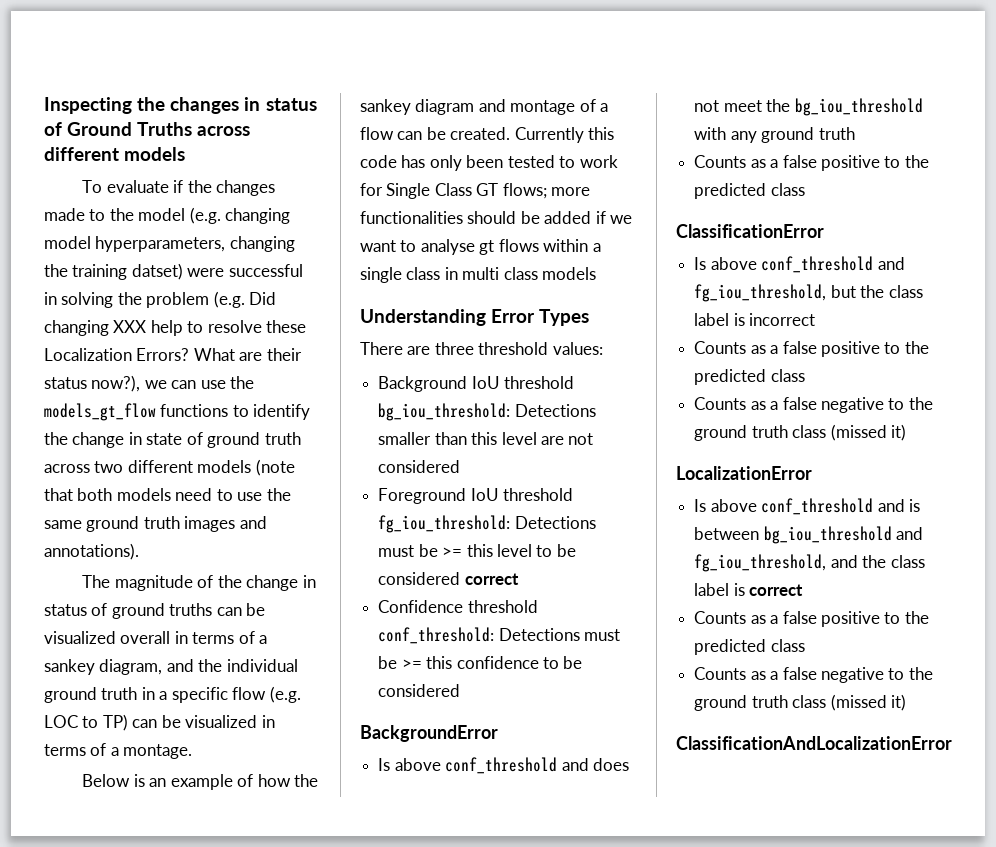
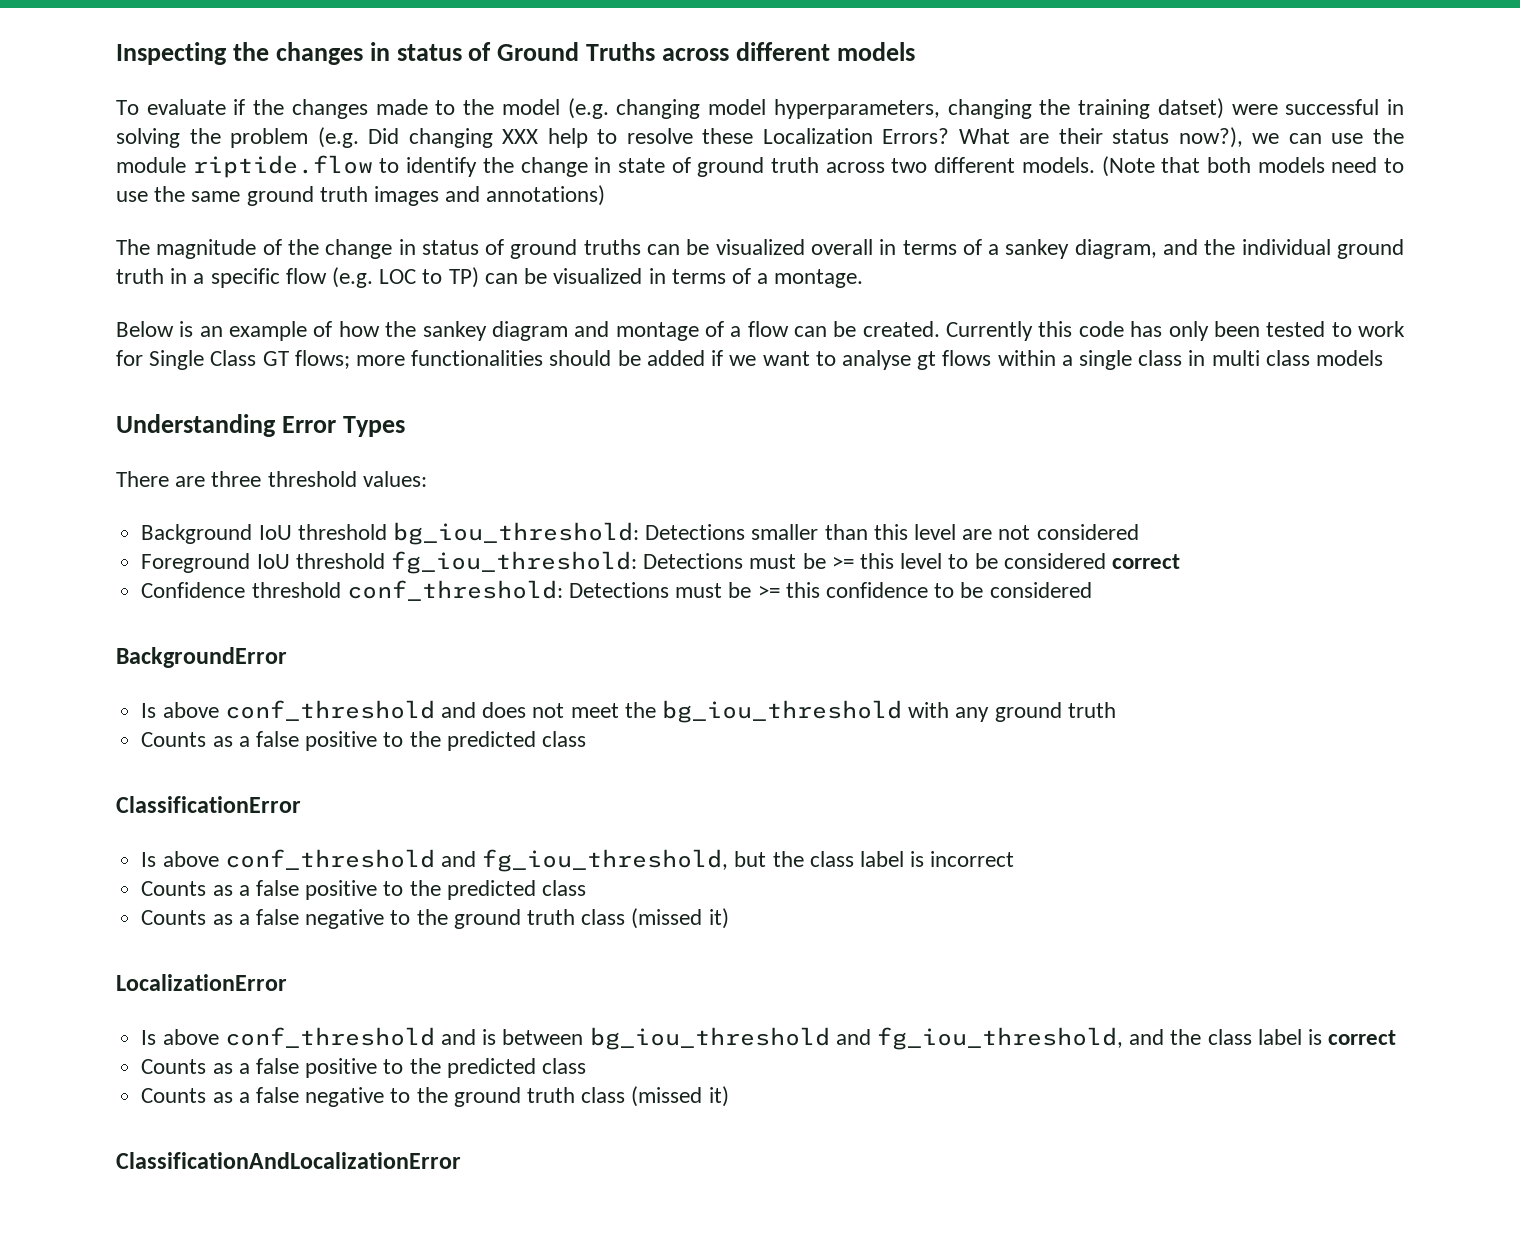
- What are their status now?), we can use the models_gt_flow functions to identify the change in state of ground truth across two different models (note that both models need to use the same ground truth images and annotations).
+ What are their status now?), we can use the module riptide.flow to identify the change in state of ground truth across two different models. (Note that both models need to use the same ground truth images and annotations)

